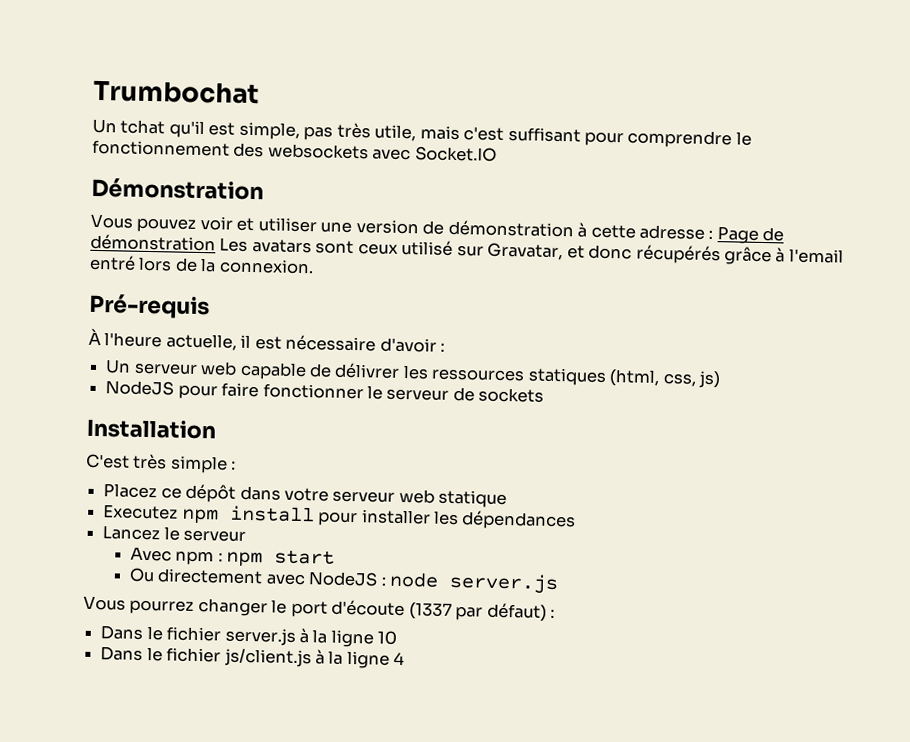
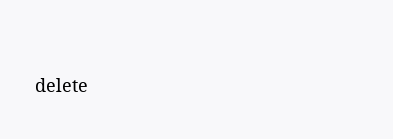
- Trumbochat
- Un tchat qu'il est simple, pas très utile, mais c'est suffisant pour comprendre le fonctionnement des websockets avec Socket.IO
- Démonstration
- Vous pouvez voir et utiliser une version de démonstration à cette adresse : Page de démonstration Les avatars sont ceux utilisé sur Gravatar, et donc récupérés grâce à l'email entré lors de la connexion.
- Pré-requis
- À l'heure actuelle, il est nécessaire d'avoir :
- Un serveur web capable de délivrer les ressources statiques (html, css, js)
- NodeJS pour faire fonctionner le serveur de sockets
- Installation
- C'est très simple :
- Placez ce dépôt dans votre serveur web statique
- Executez npm install pour installer les dépendances
- Lancez le serveur
- Avec npm : npm start
- Ou directement avec NodeJS : node server.js
- Vous pourrez changer le port d'écoute (1337 par défaut) :
- Dans le fichier server.js à la ligne 10
- Dans le fichier js/client.js à la ligne 4
+ delete

